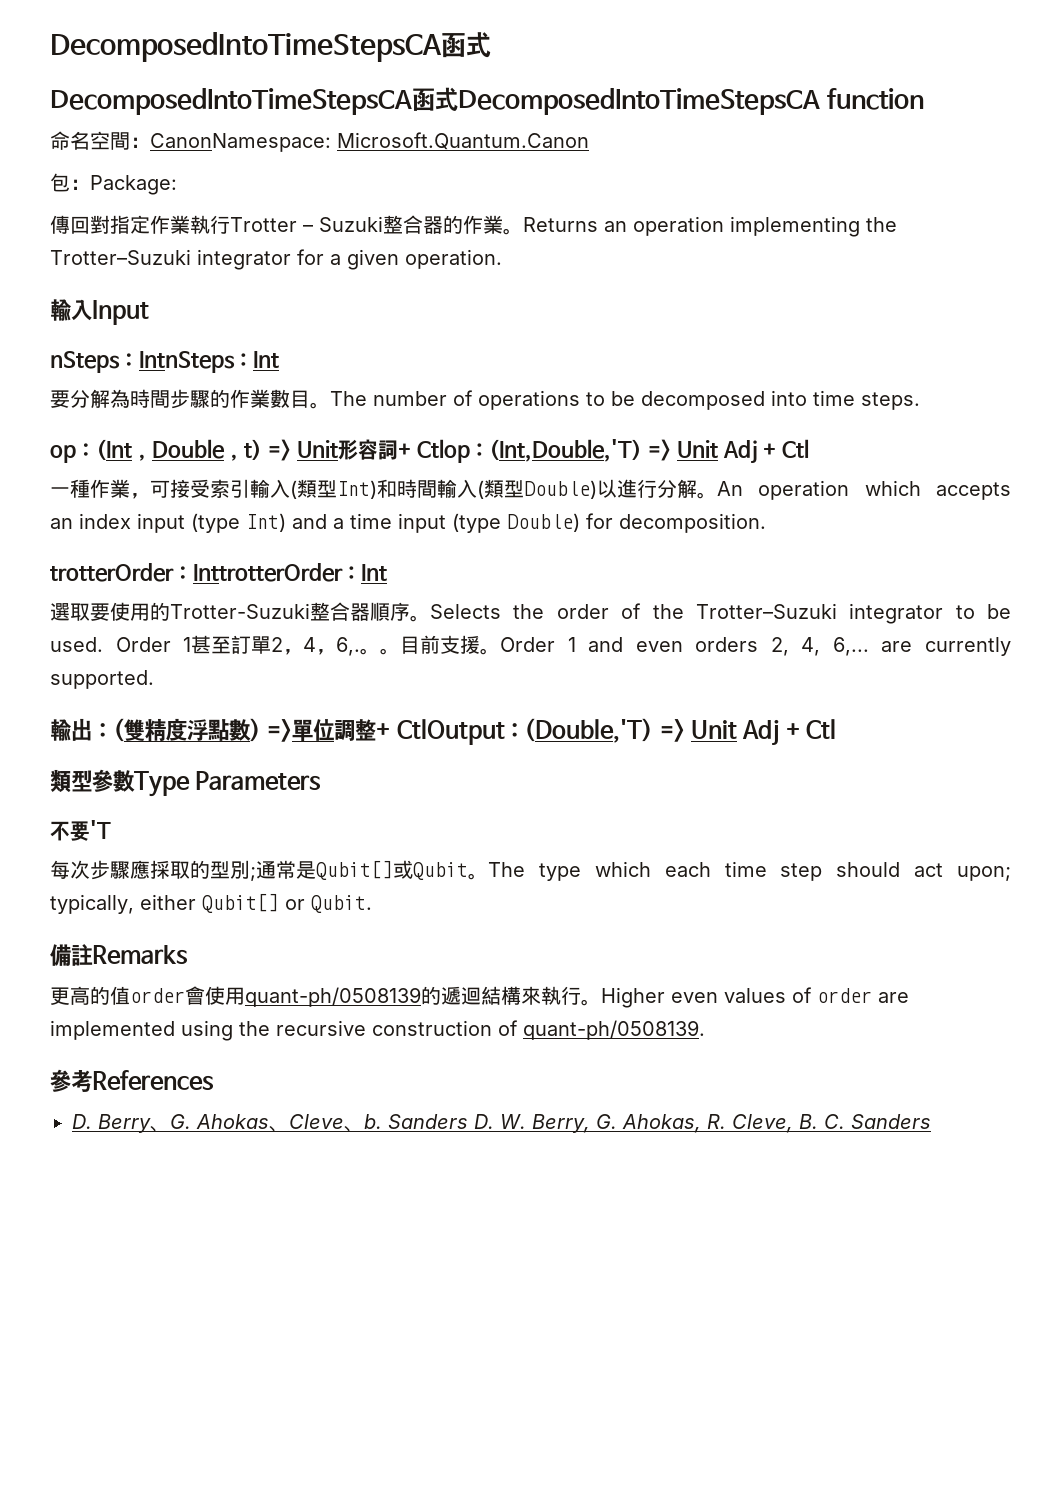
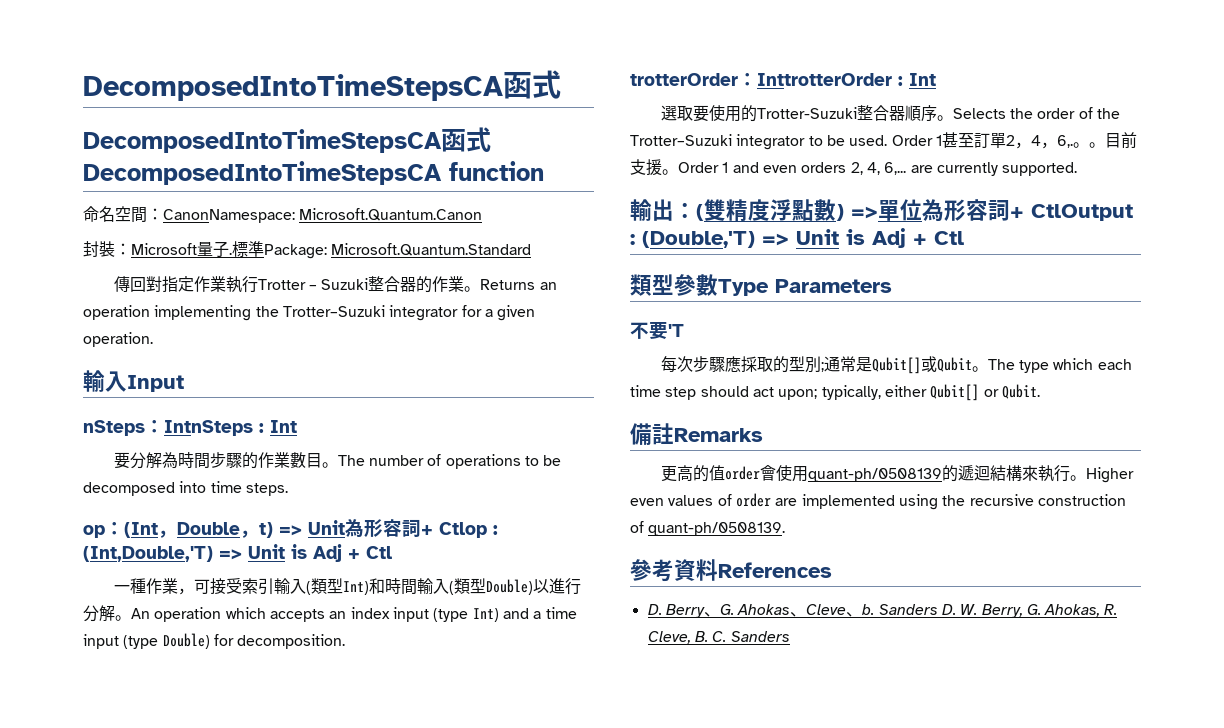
- 包：Package:
+ 封裝：Microsoft量子.標準Package: Microsoft.Quantum.Standard
- op：(Int，Double，t) => Unit形容詞+ Ctlop : (Int,Double,'T) => Unit Adj + Ctl
+ op：(Int，Double，t) => Unit為形容詞+ Ctlop : (Int,Double,'T) => Unit is Adj + Ctl
- 輸出：(雙精度浮點數) =>單位調整+ CtlOutput : (Double,'T) => Unit Adj + Ctl
+ 輸出：(雙精度浮點數) =>單位為形容詞+ CtlOutput : (Double,'T) => Unit is Adj + Ctl
- 參考References
+ 參考資料References

